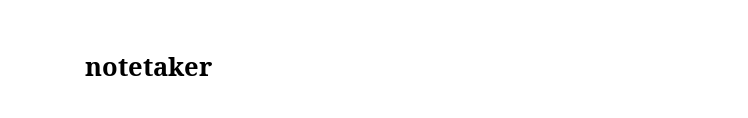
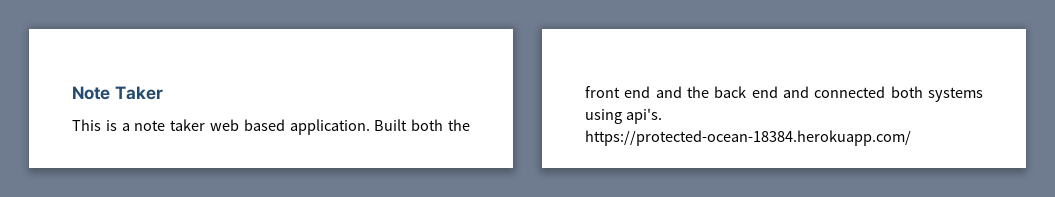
- notetaker
+ Note Taker
+ This is a note taker web based application. Built both the front end and the back end and connected both systems using api's. https://protected-ocean-18384.herokuapp.com/

